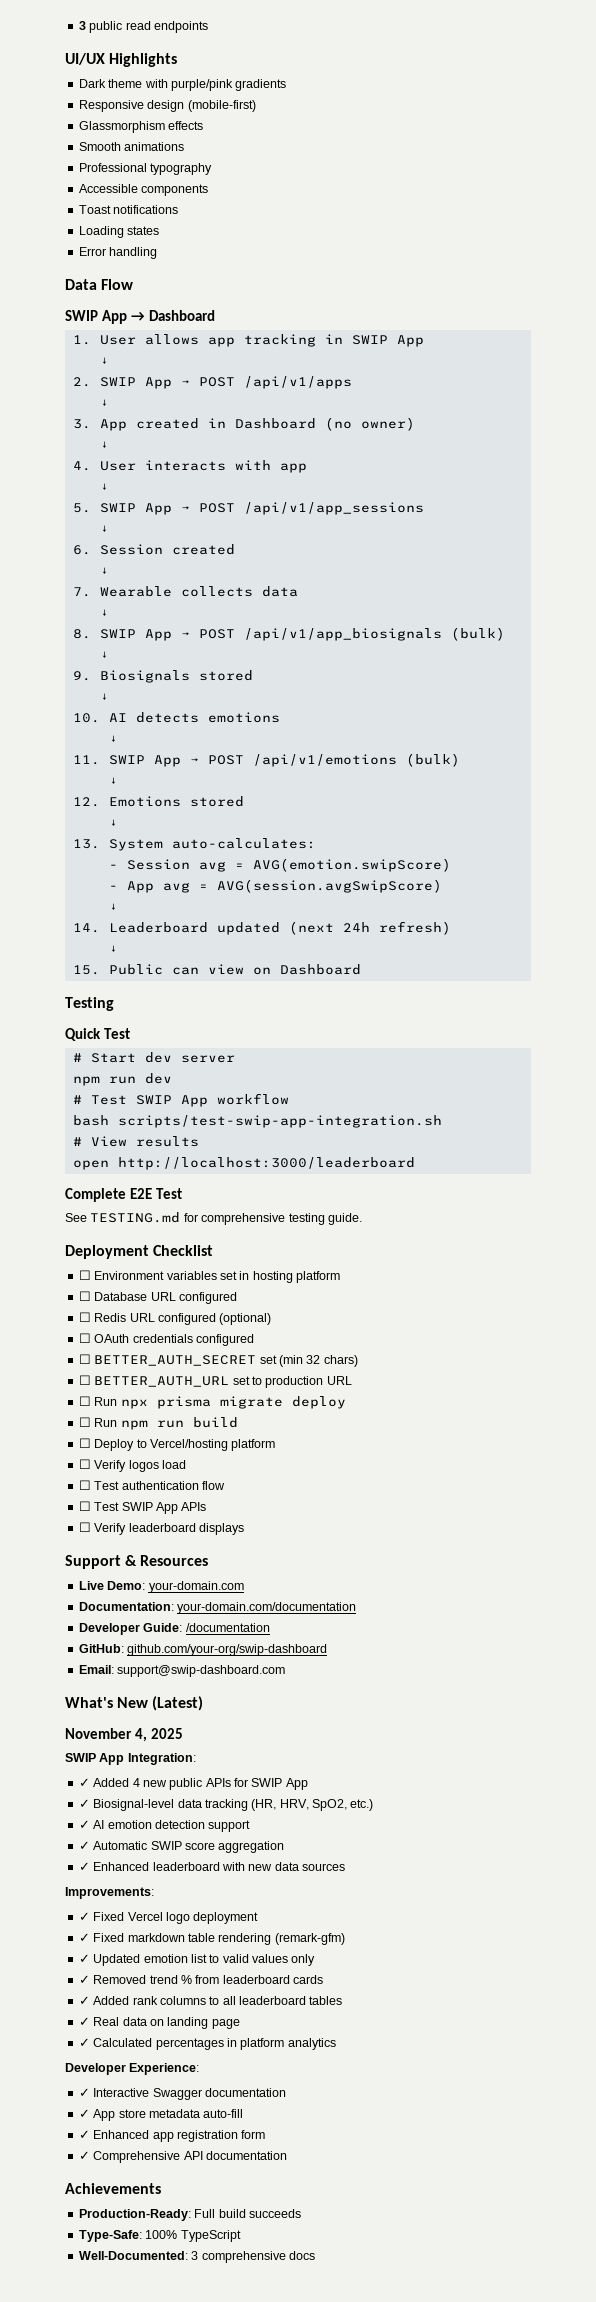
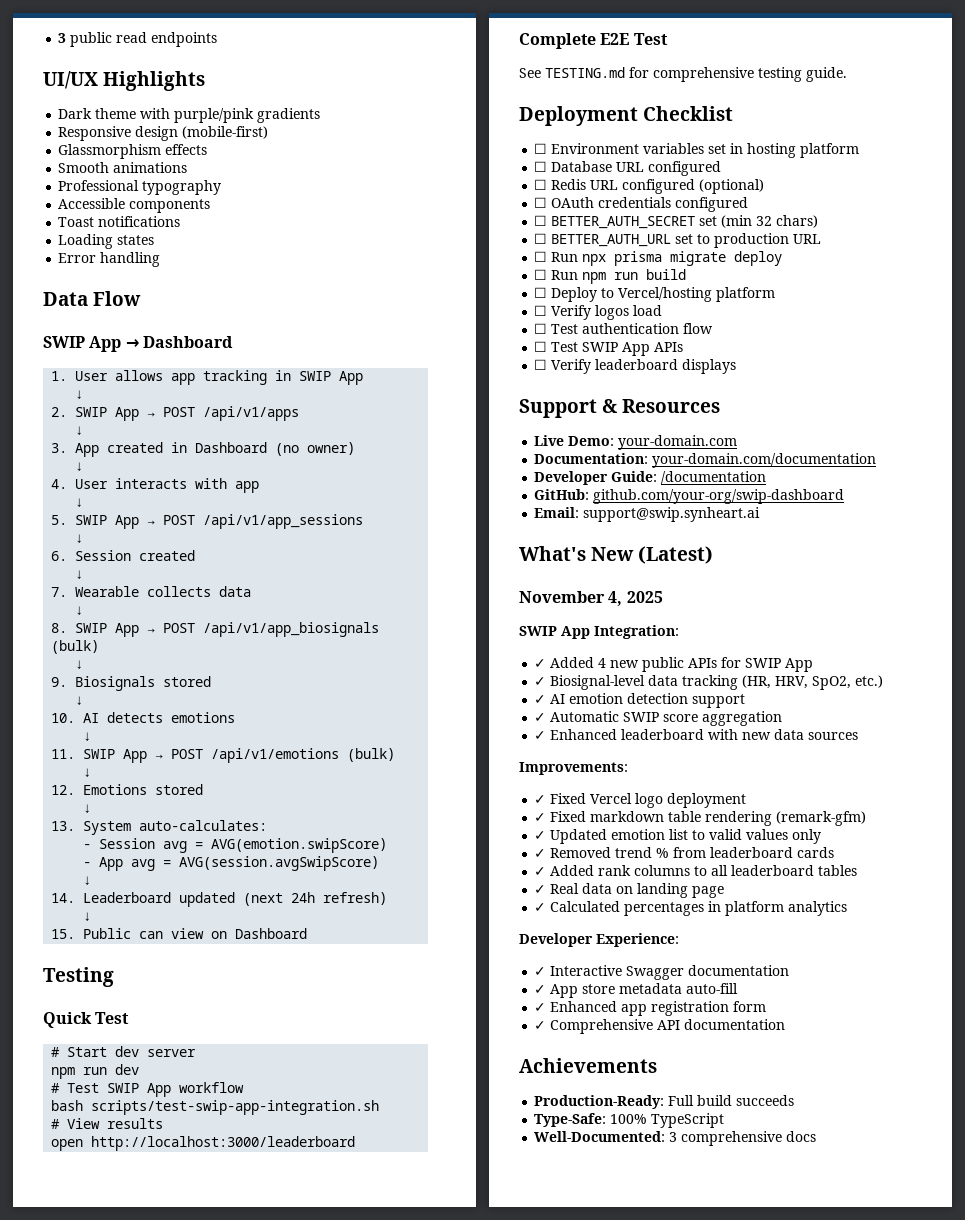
- Email: support@swip-dashboard.com
+ Email: support@swip.synheart.ai

